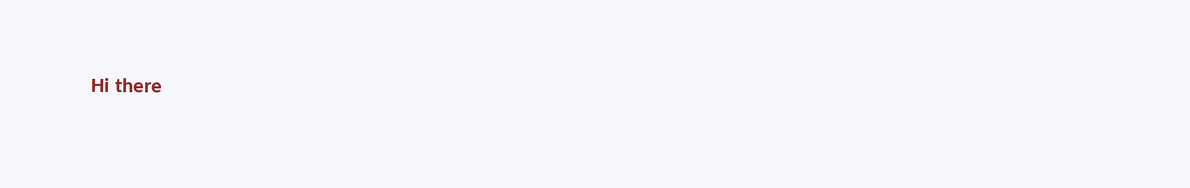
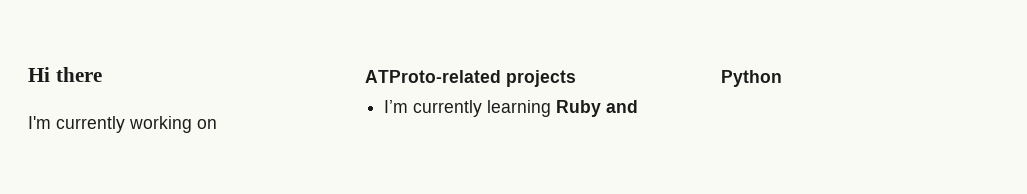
+ I'm currently working on ATProto-related projects
+ I’m currently learning Ruby and Python

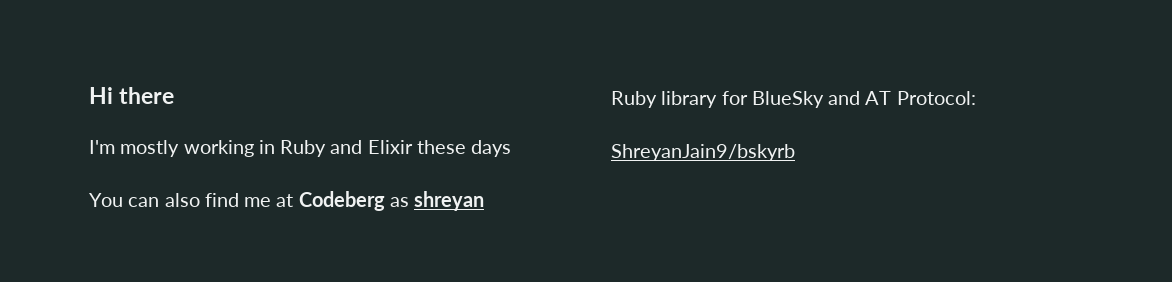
- I'm currently working on ATProto-related projects
- I’m currently learning Ruby and Python
+ I'm mostly working in Ruby and Elixir these days
+ You can also find me at Codeberg as shreyan
+ Ruby library for BlueSky and AT Protocol:
+ ShreyanJain9/bskyrb

